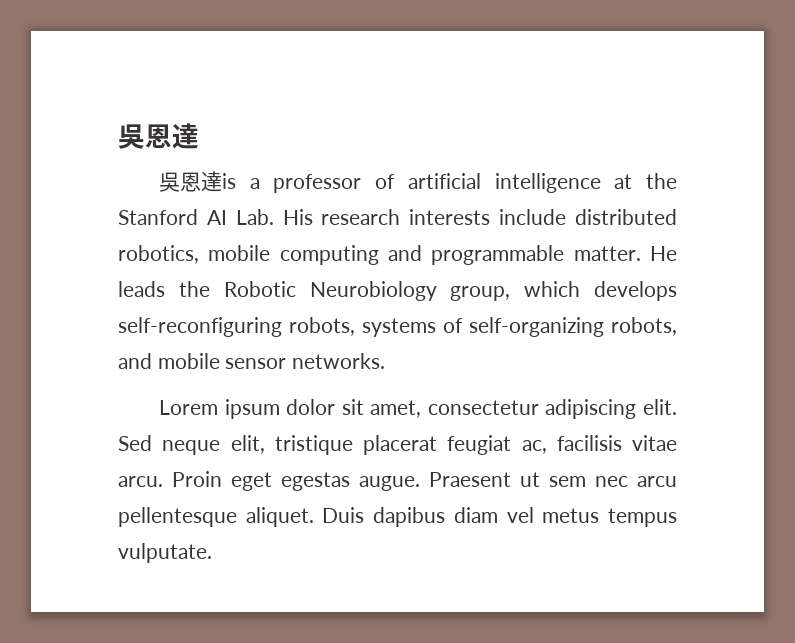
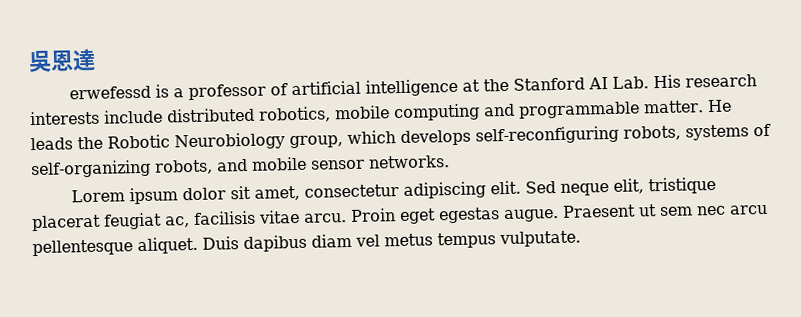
- 吳恩達is a professor of artificial intelligence at the Stanford AI Lab. His research interests include distributed robotics, mobile computing and programmable matter.
+ erwefessd is a professor of artificial intelligence at the Stanford AI Lab. His research interests include distributed robotics, mobile computing and programmable matter.

